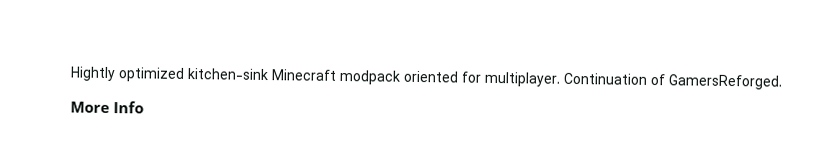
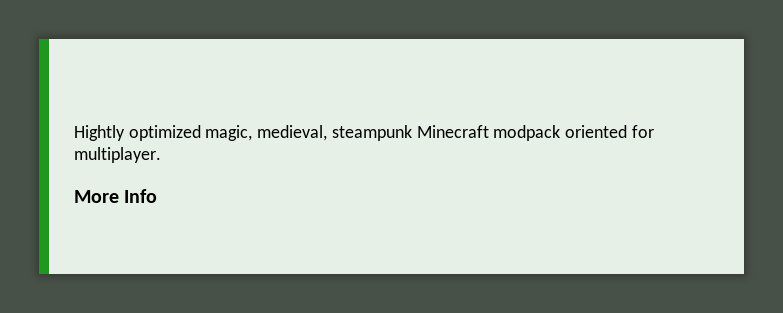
- Hightly optimized kitchen-sink Minecraft modpack oriented for multiplayer. Continuation of GamersReforged.
+ Hightly optimized magic, medieval, steampunk Minecraft modpack oriented for multiplayer.

